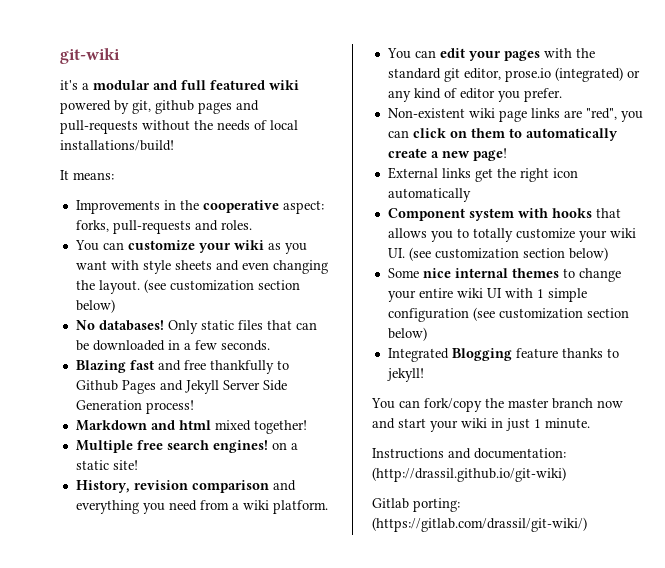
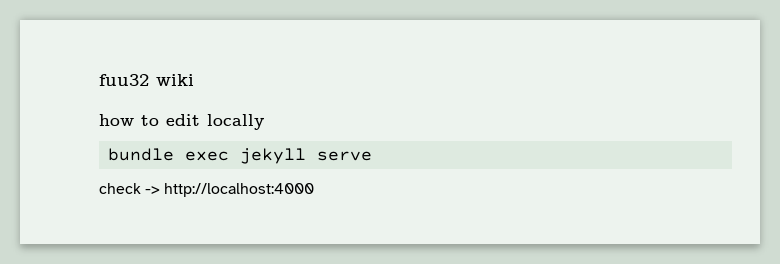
- git-wiki
- it's a modular and full featured wiki powered by git, github pages and pull-requests without the needs of local installations/build!
- It means:
- Improvements in the cooperative aspect: forks, pull-requests and roles.
- You can customize your wiki as you want with style sheets and even changing the layout. (see customization section below)
- No databases! Only static files that can be downloaded in a few seconds.
- Blazing fast and free thankfully to Github Pages and Jekyll Server Side Generation process!
- Markdown and html mixed together!
- Multiple free search engines! on a static site!
- History, revision comparison and everything you need from a wiki platform.
- You can edit your pages with the standard git editor, prose.io (integrated) or any kind of editor you prefer.
- Non-existent wiki page links are "red", you can click on them to automatically create a new page!
- External links get the right icon automatically
- Component system with hooks that allows you to totally customize your wiki UI. (see customization section below)
- Some nice internal themes to change your entire wiki UI with 1 simple configuration (see customization section below)
- Integrated Blogging feature thanks to jekyll!
- You can fork/copy the master branch now and start your wiki in just 1 minute.
- Instructions and documentation: (http://drassil.github.io/git-wiki)
- Gitlab porting: (https://gitlab.com/drassil/git-wiki/)
+ fuu32 wiki
+ how to edit locally
+ bundle exec jekyll serve
+ check -> http://localhost:4000

